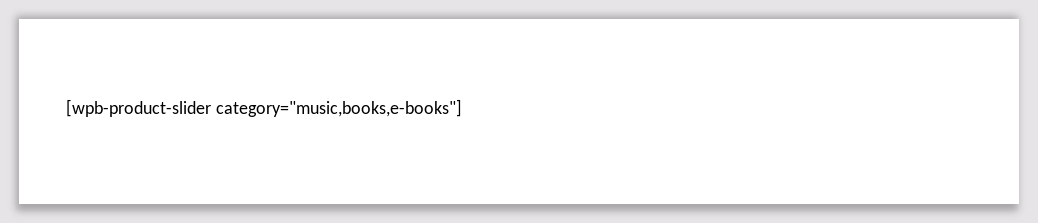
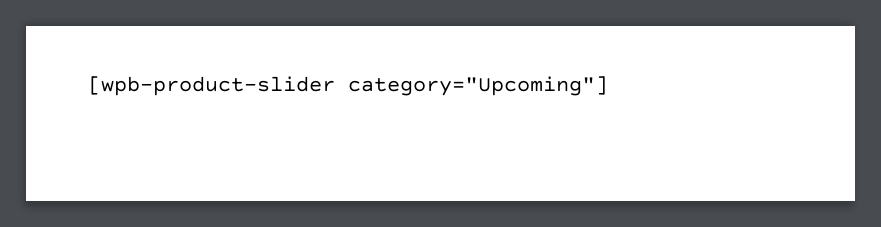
- [wpb-product-slider category="music,books,e-books"]
+ [wpb-product-slider category="Upcoming"]

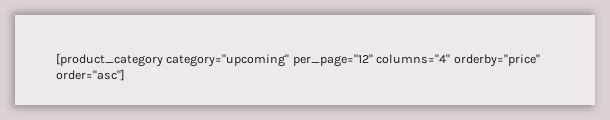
- [wpb-product-slider category="Upcoming"]
+ [product_category category="upcoming" per_page="12" columns="4" orderby="price" order="asc"]

